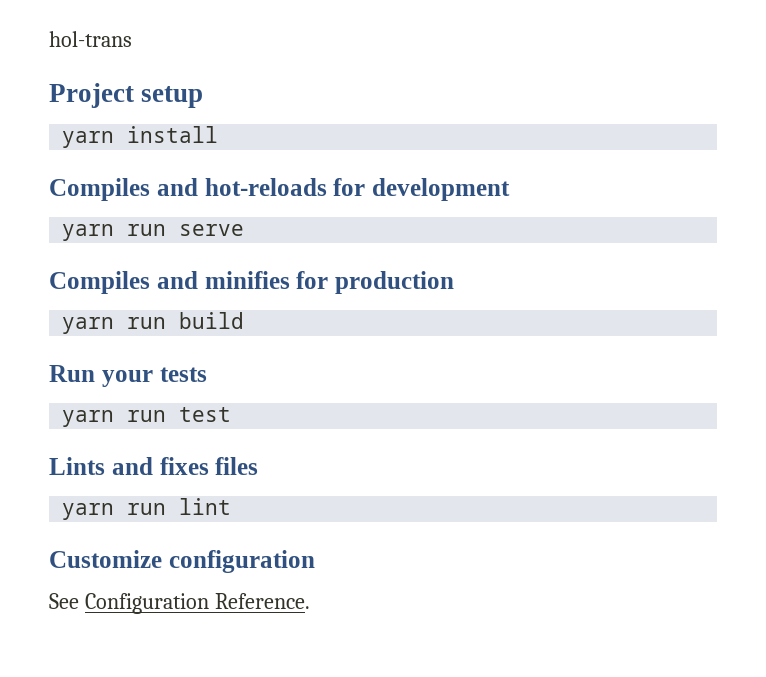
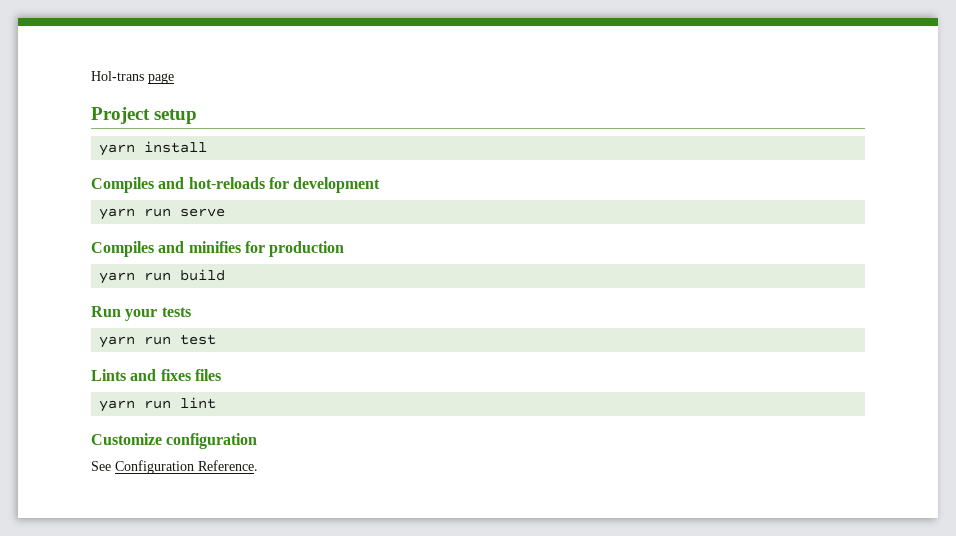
- hol-trans
+ Hol-trans page

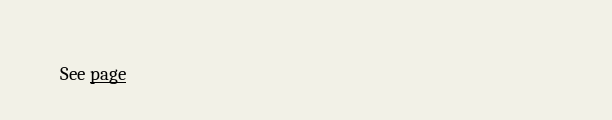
- Hol-trans page
+ See page
- Project setup
- yarn install
- Compiles and hot-reloads for development
- yarn run serve
- Compiles and minifies for production
- yarn run build
- Run your tests
- yarn run test
- Lints and fixes files
- yarn run lint
- Customize configuration
- See Configuration Reference.

